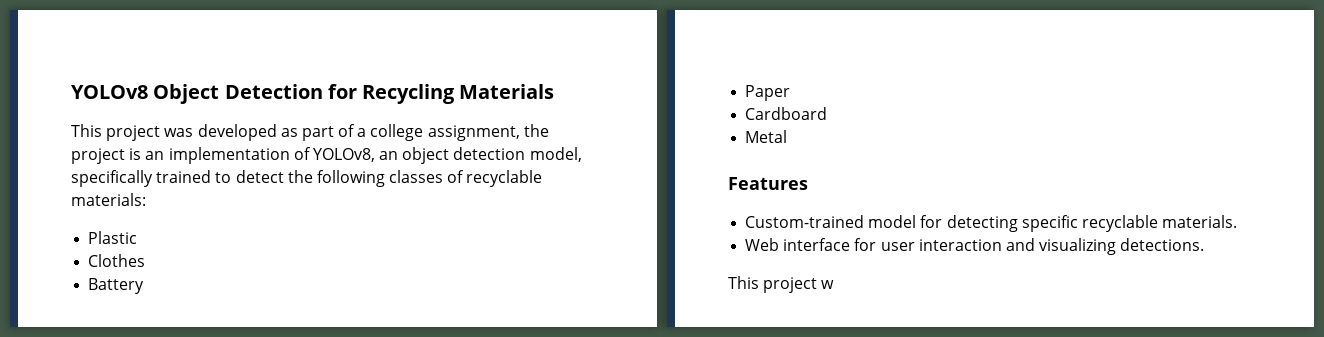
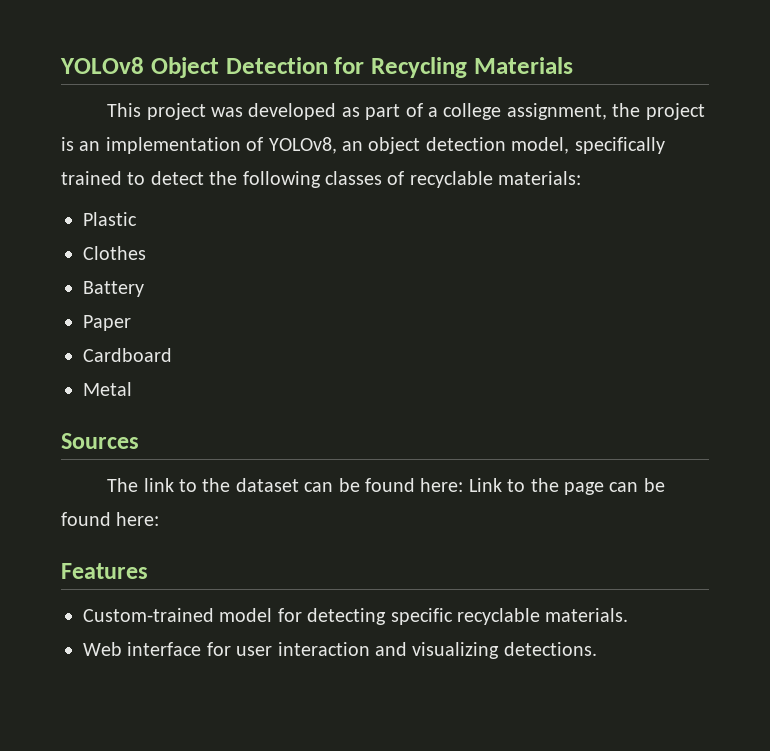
+ Sources
+ The link to the dataset can be found here: Link to the page can be found here:
- This project w

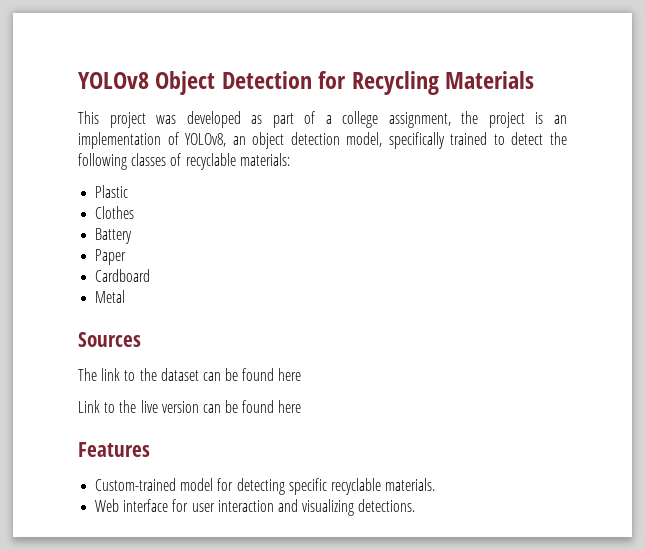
- The link to the dataset can be found here: Link to the page can be found here:
+ The link to the dataset can be found here
+ Link to the live version can be found here

